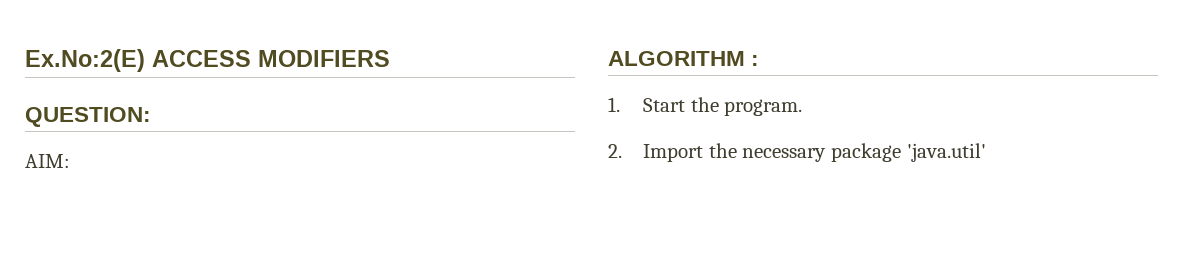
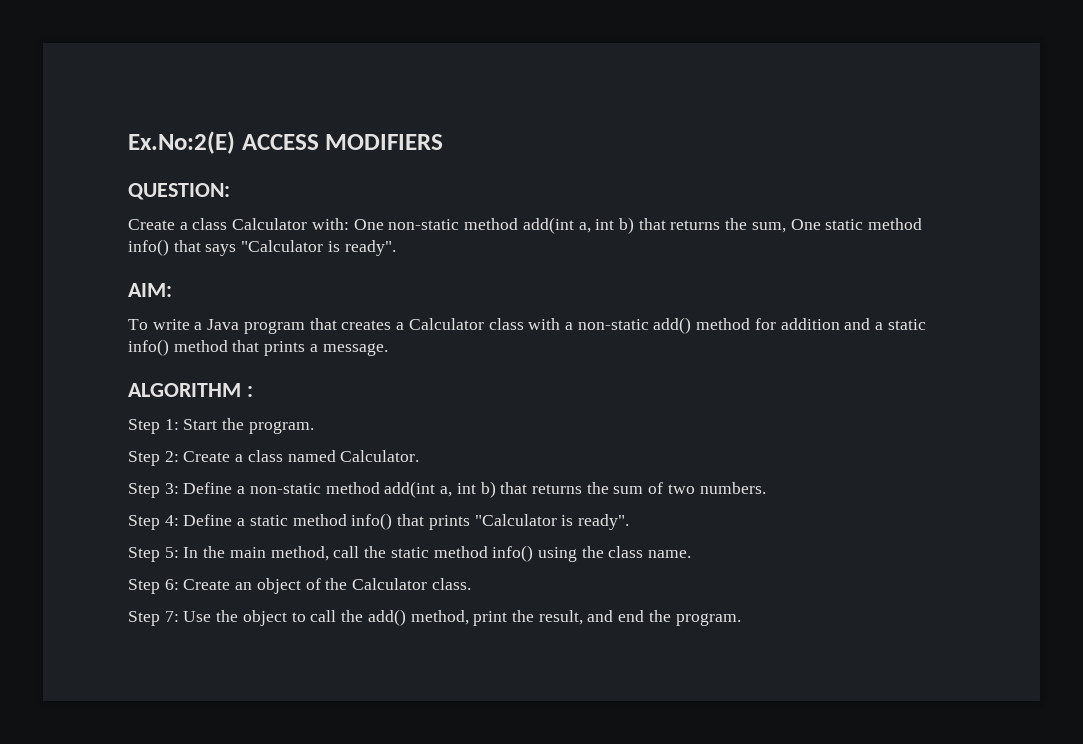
+ Create a class Calculator with: One non-static method add(int a, int b) that returns the sum, One static method info() that says "Calculator is ready".
  AIM:
+ To write a Java program that creates a Calculator class with a non-static add() method for addition and a static info() method that prints a message.
- 1. Start the program.
+ Step 1: Start the program.
- 2. Import the necessary package 'java.util'
+ Step 2: Create a class named Calculator.
+ Step 3: Define a non-static method add(int a, int b) that returns the sum of two numbers.
+ Step 4: Define a static method info() that prints "Calculator is ready".
+ Step 5: In the main method, call the static method info() using the class name.
+ Step 6: Create an object of the Calculator class.
+ Step 7: Use the object to call the add() method, print the result, and end the program.

